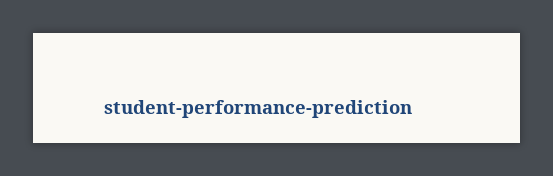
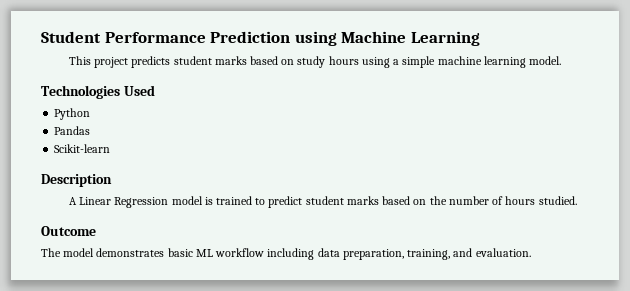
- student-performance-prediction
+ Student Performance Prediction using Machine Learning
+ This project predicts student marks based on study hours using a simple machine learning model.
+ Technologies Used
+ Python
+ Pandas
+ Scikit-learn
+ Description
+ A Linear Regression model is trained to predict student marks based on the number of hours studied.
+ Outcome
+ The model demonstrates basic ML workflow including data preparation, training, and evaluation.

